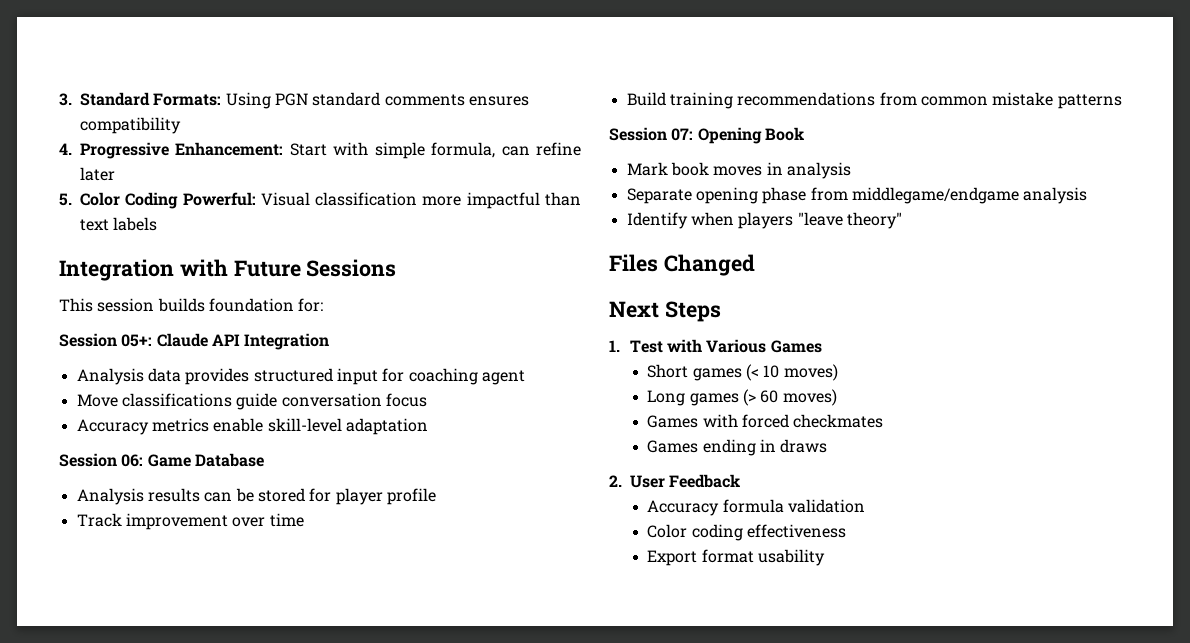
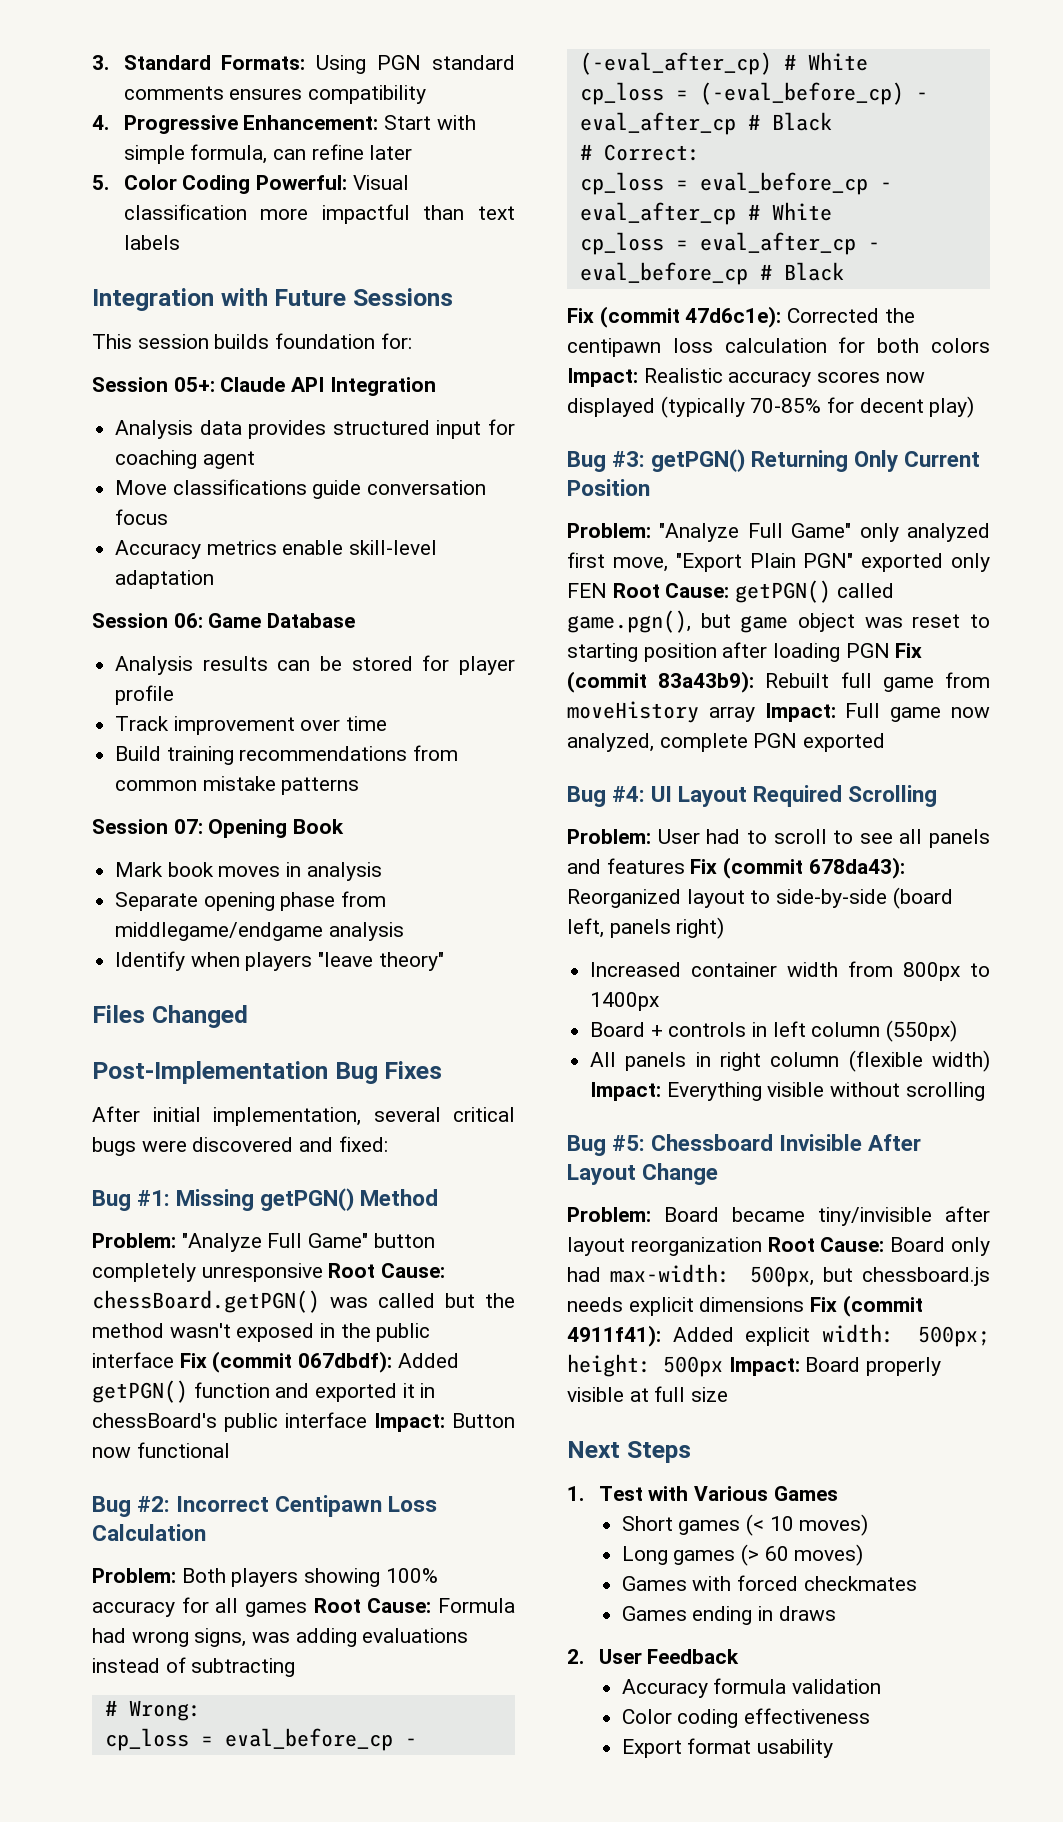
+ Post-Implementation Bug Fixes
+ After initial implementation, several critical bugs were discovered and fixed:
+ Bug #1: Missing getPGN() Method
+ Problem: "Analyze Full Game" button completely unresponsive Root Cause: chessBoard.getPGN() was called but the method wasn't exposed in the public interface Fix (commit 067dbdf): Added getPGN() function and exported it in chessBoard's public interface Impact: Button now functional
+ Bug #2: Incorrect Centipawn Loss Calculation
+ Problem: Both players showing 100% accuracy for all games Root Cause: Formula had wrong signs, was adding evaluations instead of subtracting
+ # Wrong:
+ cp_loss = eval_before_cp - (-eval_after_cp) # White
+ cp_loss = (-eval_before_cp) - eval_after_cp # Black
+ # Correct:
+ cp_loss = eval_before_cp - eval_after_cp # White
+ cp_loss = eval_after_cp - eval_before_cp # Black
+ Fix (commit 47d6c1e): Corrected the centipawn loss calculation for both colors Impact: Realistic accuracy scores now displayed (typically 70-85% for decent play)
+ Bug #3: getPGN() Returning Only Current Position
+ Problem: "Analyze Full Game" only analyzed first move, "Export Plain PGN" exported only FEN Root Cause: getPGN() called game.pgn(), but game object was reset to starting position after loading PGN Fix (commit 83a43b9): Rebuilt full game from moveHistory array Impact: Full game now analyzed, complete PGN exported
+ Bug #4: UI Layout Required Scrolling
+ Problem: User had to scroll to see all panels and features Fix (commit 678da43): Reorganized layout to side-by-side (board left, panels right)
+ Increased container width from 800px to 1400px
+ Board + controls in left column (550px)
+ All panels in right column (flexible width) Impact: Everything visible without scrolling
+ Bug #5: Chessboard Invisible After Layout Change
+ Problem: Board became tiny/invisible after layout reorganization Root Cause: Board only had max-width: 500px, but chessboard.js needs explicit dimensions Fix (commit 4911f41): Added explicit width: 500px; height: 500px Impact: Board properly visible at full size

